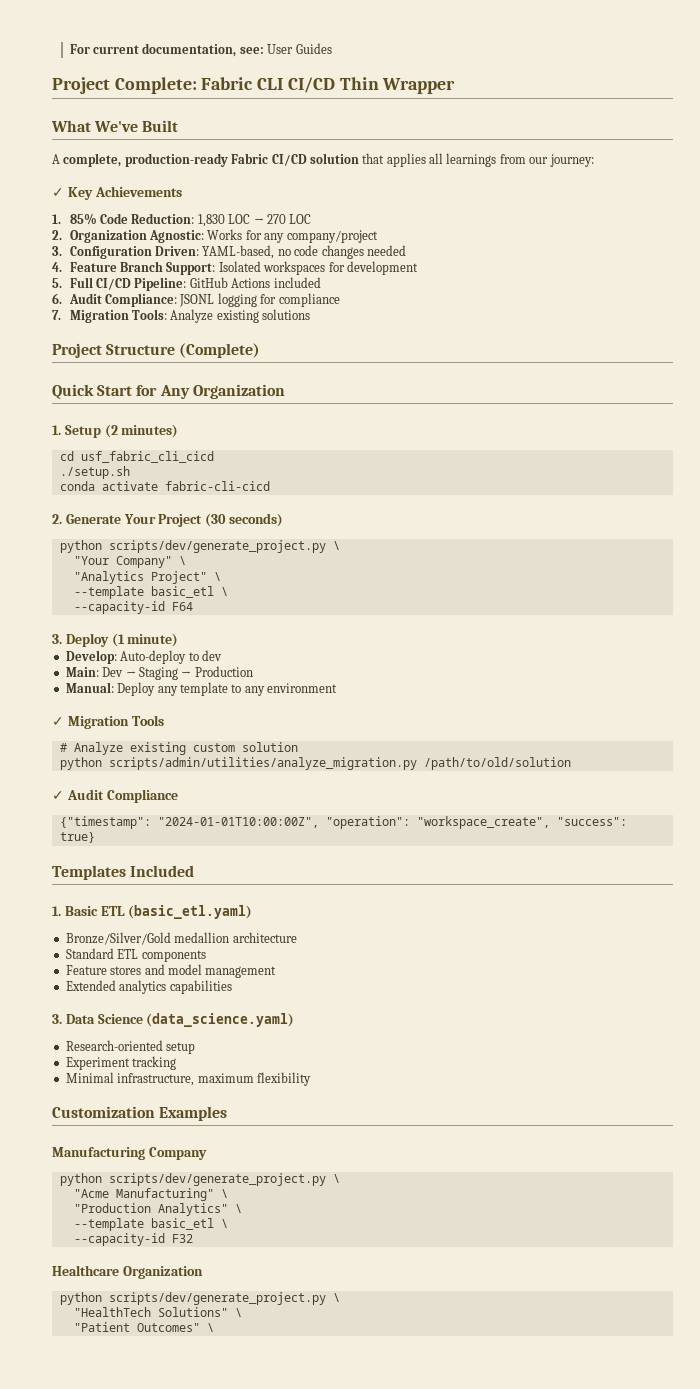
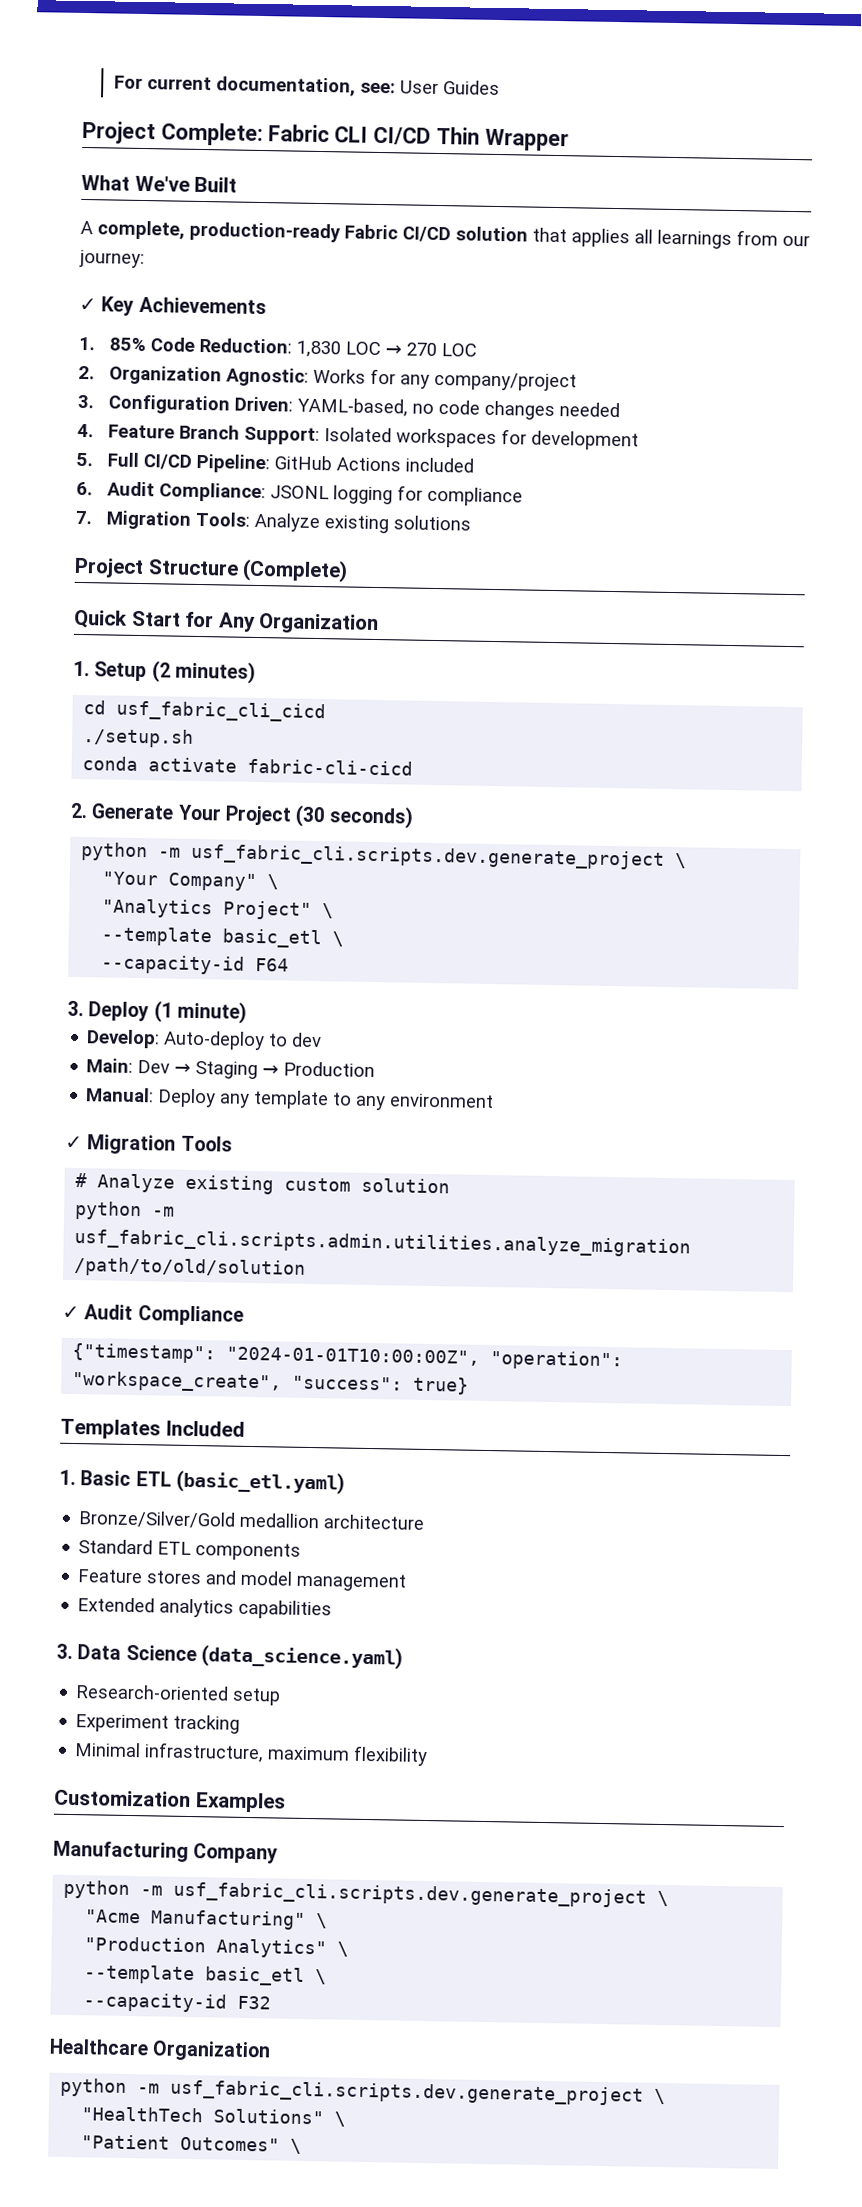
  2. Generate Your Project (30 seconds)
- python scripts/dev/generate_project.py \
+ python -m usf_fabric_cli.scripts.dev.generate_project \
- python scripts/admin/utilities/analyze_migration.py /path/to/old/solution
+ python -m usf_fabric_cli.scripts.admin.utilities.analyze_migration /path/to/old/solution
  Manufacturing Company
- python scripts/dev/generate_project.py \
+ python -m usf_fabric_cli.scripts.dev.generate_project \
  Healthcare Organization
- python scripts/dev/generate_project.py \
+ python -m usf_fabric_cli.scripts.dev.generate_project \

